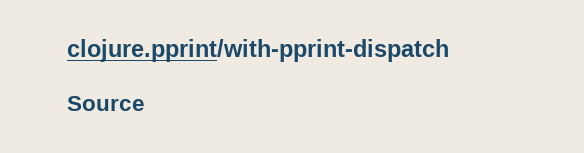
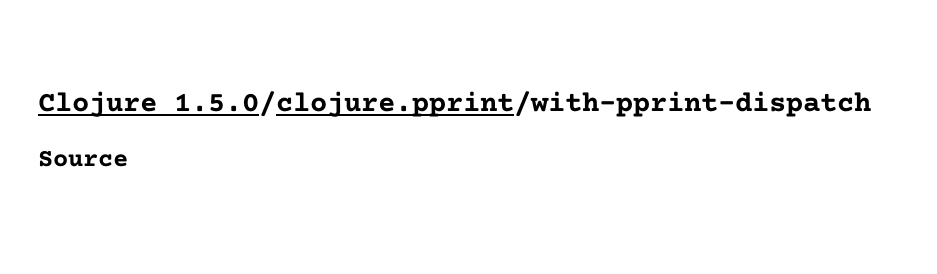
- clojure.pprint/with-pprint-dispatch
+ Clojure 1.5.0/clojure.pprint/with-pprint-dispatch

